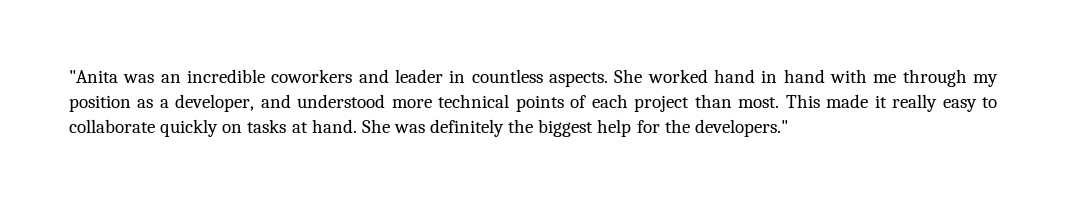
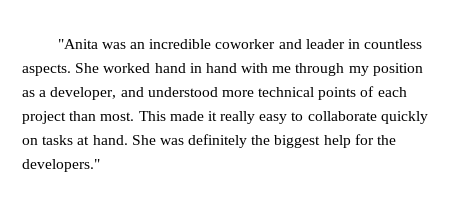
- "Anita was an incredible coworkers and leader in countless aspects.
+ "Anita was an incredible coworker and leader in countless aspects.

